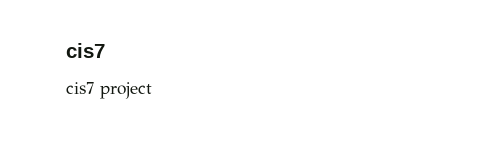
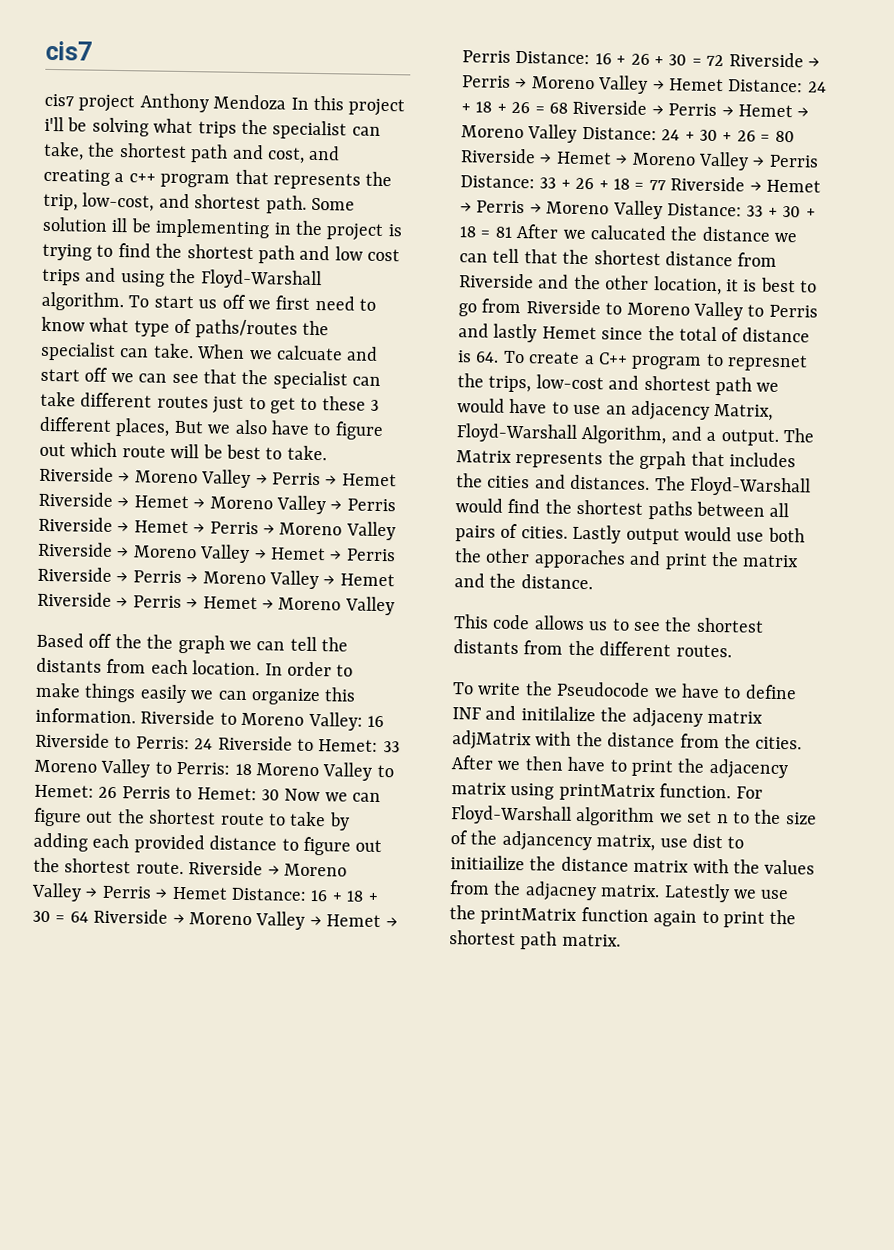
- cis7 project
+ cis7 project Anthony Mendoza In this project i'll be solving what trips the specialist can take, the shortest path and cost, and creating a c++ program that represents the trip, low-cost, and shortest path. Some solution ill be implementing in the project is trying to find the shortest path and low cost trips and using the Floyd-Warshall algorithm. To start us off we first need to know what type of paths/routes the specialist can take. When we calcuate and start off we can see that the specialist can take different routes just to get to these 3 different places, But we also have to figure out which route will be best to take. Riverside → Moreno Valley → Perris → Hemet Riverside → Hemet → Moreno Valley → Perris Riverside → Hemet → Perris → Moreno Valley Riverside → Moreno Valley → Hemet → Perris Riverside → Perris → Moreno Valley → Hemet Riverside → Perris → Hemet → Moreno Valley
+ Based off the the graph we can tell the distants from each location. In order to make things easily we can organize this information. Riverside to Moreno Valley: 16 Riverside to Perris: 24 Riverside to Hemet: 33 Moreno Valley to Perris: 18 Moreno Valley to Hemet: 26 Perris to Hemet: 30 Now we can figure out the shortest route to take by adding each provided distance to figure out the shortest route. Riverside → Moreno Valley → Perris → Hemet Distance: 16 + 18 + 30 = 64 Riverside → Moreno Valley → Hemet → Perris Distance: 16 + 26 + 30 = 72 Riverside → Perris → Moreno Valley → Hemet Distance: 24 + 18 + 26 = 68 Riverside → Perris → Hemet → Moreno Valley Distance: 24 + 30 + 26 = 80 Riverside → Hemet → Moreno Valley → Perris Distance: 33 + 26 + 18 = 77 Riverside → Hemet → Perris → Moreno Valley Distance: 33 + 30 + 18 = 81 After we calucated the distance we can tell that the shortest distance from Riverside and the other location, it is best to go from Riverside to Moreno Valley to Perris and lastly Hemet since the total of distance is 64. To create a C++ program to represnet the trips, low-cost and shortest path we would have to use an adjacency Matrix, Floyd-Warshall Algorithm, and a output. The Matrix represents the grpah that includes the cities and distances. The Floyd-Warshall would find the shortest paths between all pairs of cities. Lastly output would use both the other apporaches and print the matrix and the distance.
+ This code allows us to see the shortest distants from the different routes.
+ To write the Pseudocode we have to define INF and initilalize the adjaceny matrix adjMatrix with the distance from the cities. After we then have to print the adjacency matrix using printMatrix function. For Floyd-Warshall algorithm we set n to the size of the adjancency matrix, use dist to initiailize the distance matrix with the values from the adjacney matrix. Latestly we use the printMatrix function again to print the shortest path matrix.

